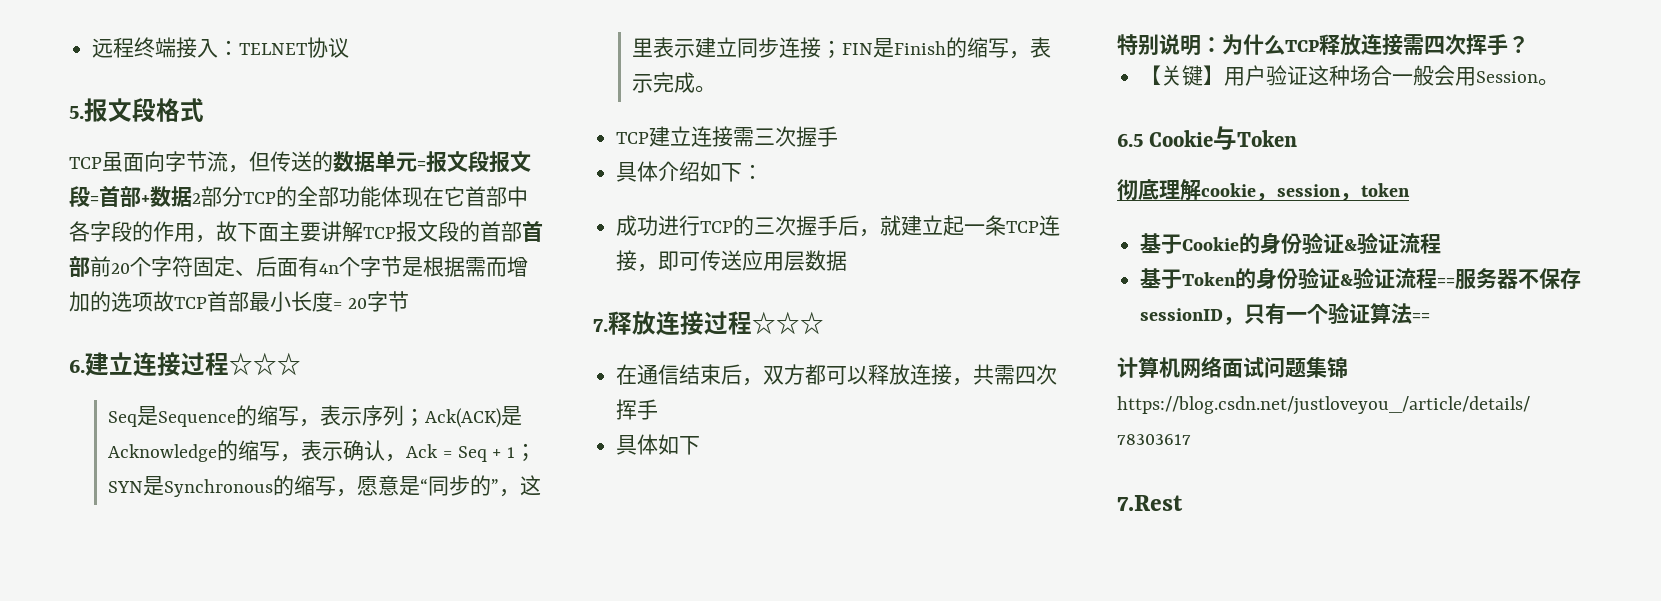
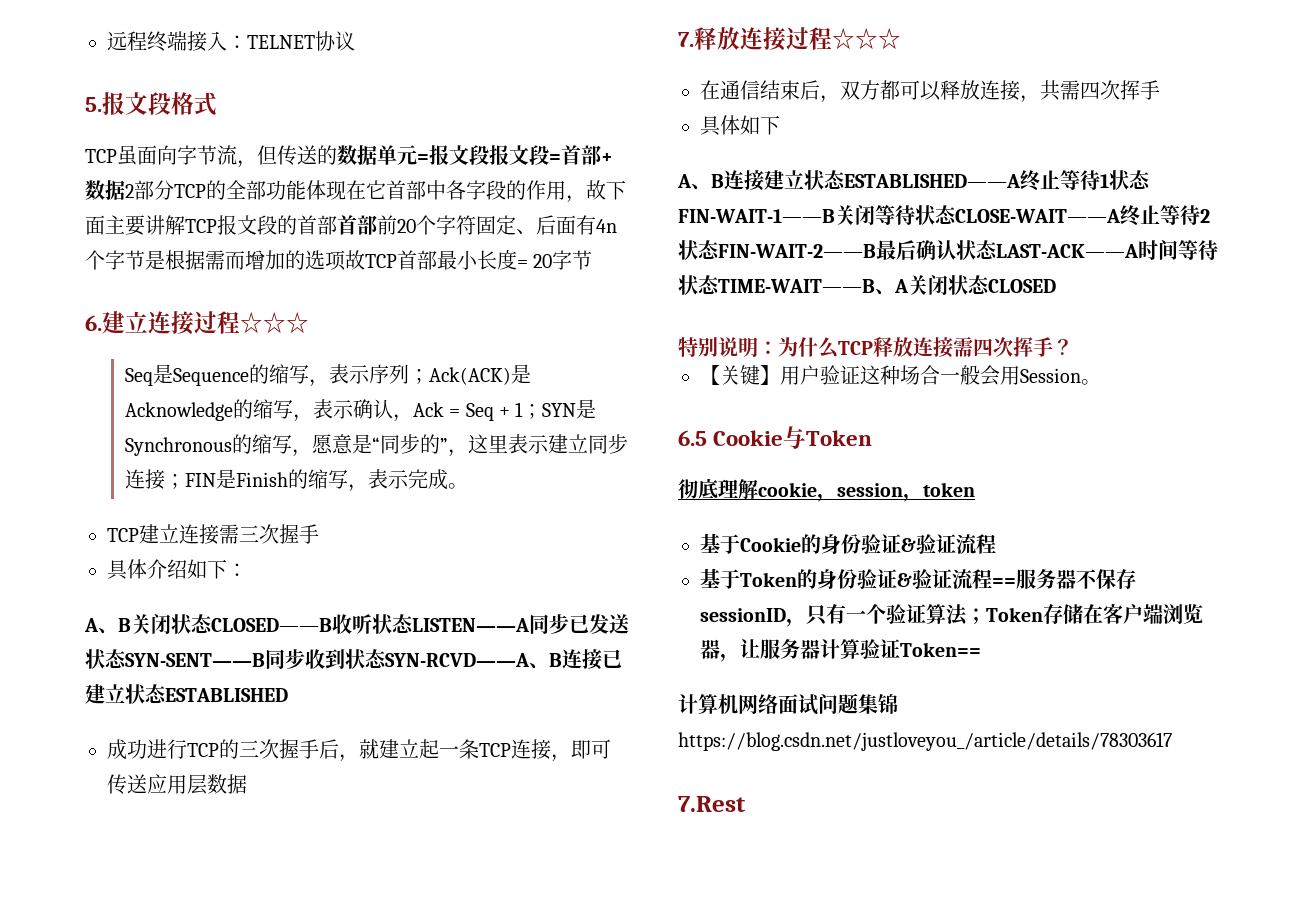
+ A、B关闭状态CLOSED——B收听状态LISTEN——A同步已发送状态SYN-SENT——B同步收到状态SYN-RCVD——A、B连接已建立状态ESTABLISHED
+ A、B连接建立状态ESTABLISHED——A终止等待1状态FIN-WAIT-1——B关闭等待状态CLOSE-WAIT——A终止等待2状态FIN-WAIT-2——B最后确认状态LAST-ACK——A时间等待状态TIME-WAIT——B、A关闭状态CLOSED
- 基于Token的身份验证&验证流程==服务器不保存sessionID，只有一个验证算法==
+ 基于Token的身份验证&验证流程==服务器不保存sessionID，只有一个验证算法；Token存储在客户端浏览器，让服务器计算验证Token==

